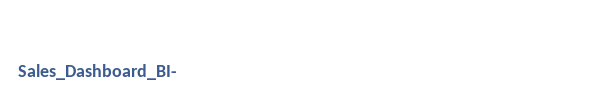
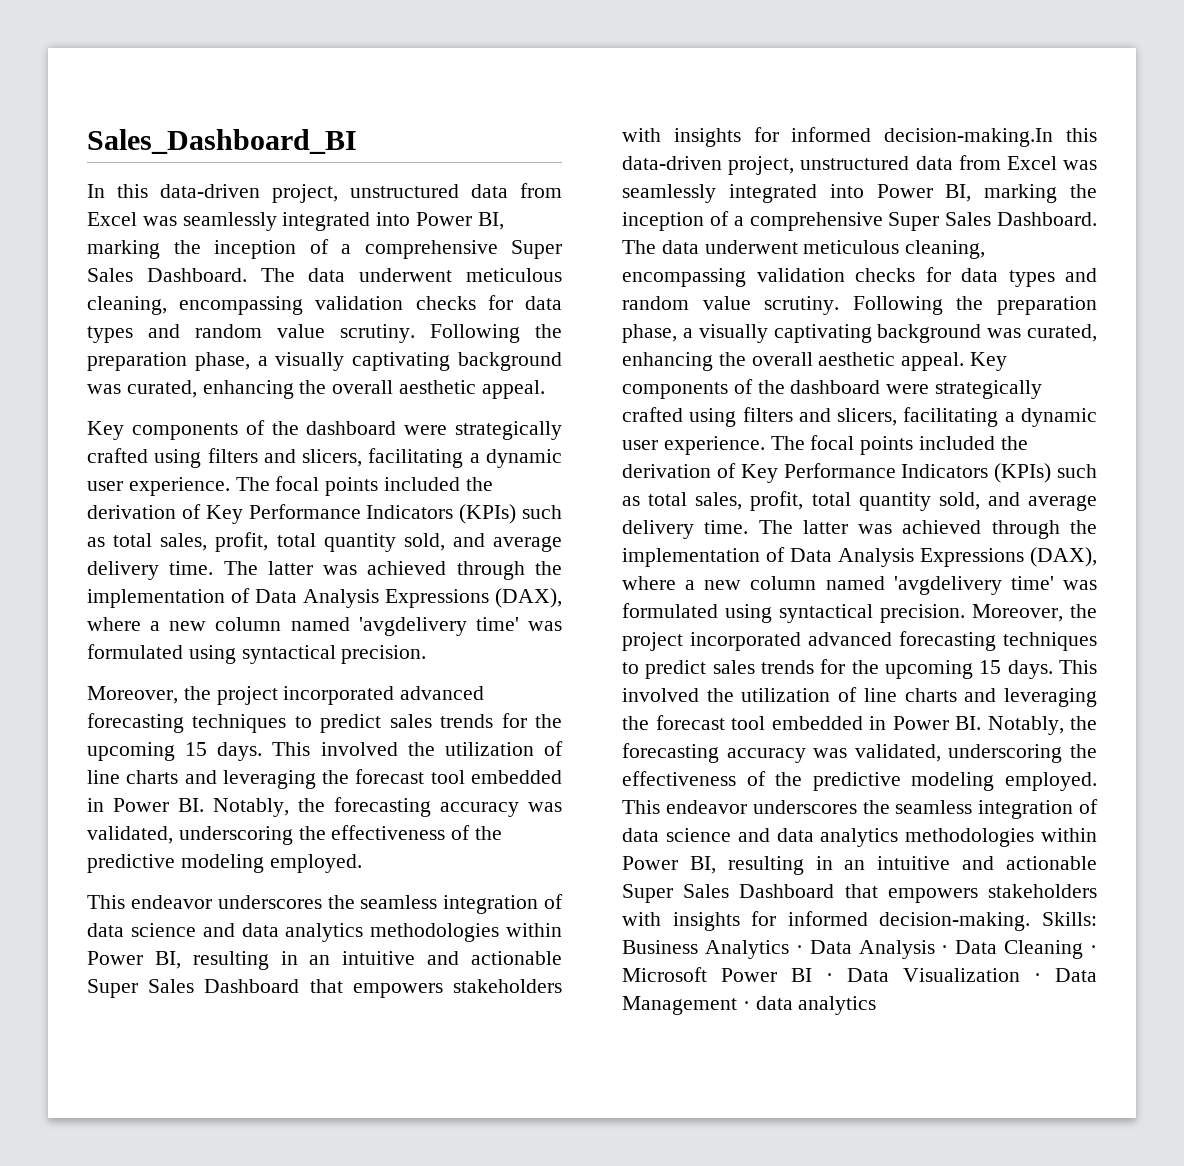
- Sales_Dashboard_BI-
+ Sales_Dashboard_BI
+ In this data-driven project, unstructured data from Excel was seamlessly integrated into Power BI, marking the inception of a comprehensive Super Sales Dashboard. The data underwent meticulous cleaning, encompassing validation checks for data types and random value scrutiny. Following the preparation phase, a visually captivating background was curated, enhancing the overall aesthetic appeal.
+ Key components of the dashboard were strategically crafted using filters and slicers, facilitating a dynamic user experience. The focal points included the derivation of Key Performance Indicators (KPIs) such as total sales, profit, total quantity sold, and average delivery time. The latter was achieved through the implementation of Data Analysis Expressions (DAX), where a new column named 'avgdelivery time' was formulated using syntactical precision.
+ Moreover, the project incorporated advanced forecasting techniques to predict sales trends for the upcoming 15 days. This involved the utilization of line charts and leveraging the forecast tool embedded in Power BI. Notably, the forecasting accuracy was validated, underscoring the effectiveness of the predictive modeling employed.
+ This endeavor underscores the seamless integration of data science and data analytics methodologies within Power BI, resulting in an intuitive and actionable Super Sales Dashboard that empowers stakeholders with insights for informed decision-making.In this data-driven project, unstructured data from Excel was seamlessly integrated into Power BI, marking the inception of a comprehensive Super Sales Dashboard. The data underwent meticulous cleaning, encompassing validation checks for data types and random value scrutiny. Following the preparation phase, a visually captivating background was curated, enhancing the overall aesthetic appeal. Key components of the dashboard were strategically crafted using filters and slicers, facilitating a dynamic user experience. The focal points included the derivation of Key Performance Indicators (KPIs) such as total sales, profit, total quantity sold, and average delivery time. The latter was achieved through the implementation of Data Analysis Expressions (DAX), where a new column named 'avgdelivery time' was formulated using syntactical precision. Moreover, the project incorporated advanced forecasting techniques to predict sales trends for the upcoming 15 days. This involved the utilization of line charts and leveraging the forecast tool embedded in Power BI. Notably, the forecasting accuracy was validated, underscoring the effectiveness of the predictive modeling employed. This endeavor underscores the seamless integration of data science and data analytics methodologies within Power BI, resulting in an intuitive and actionable Super Sales Dashboard that empowers stakeholders with insights for informed decision-making. Skills: Business Analytics · Data Analysis · Data Cleaning · Microsoft Power BI · Data Visualization · Data Management · data analytics

